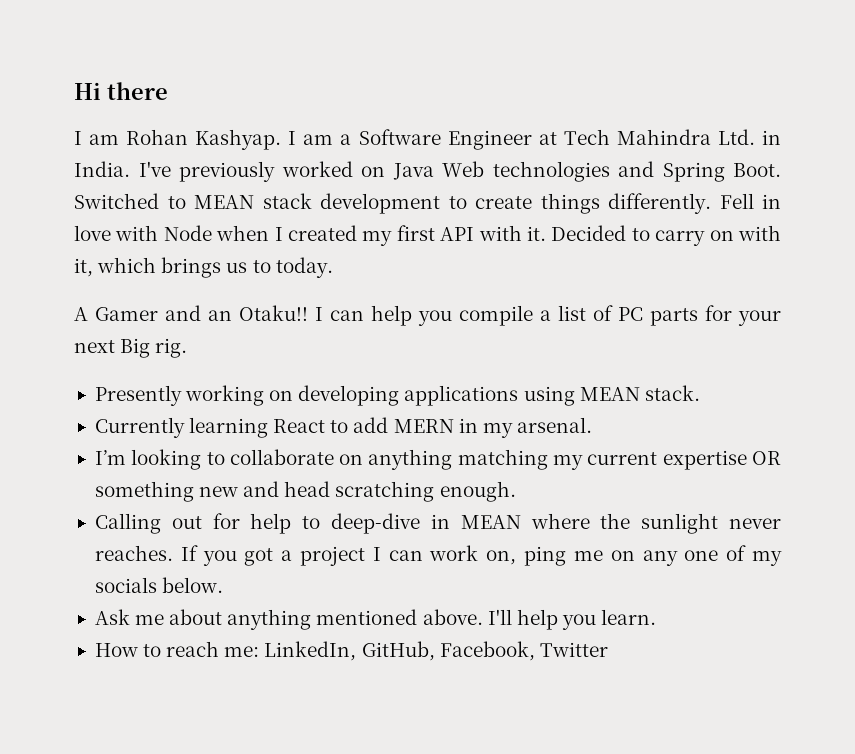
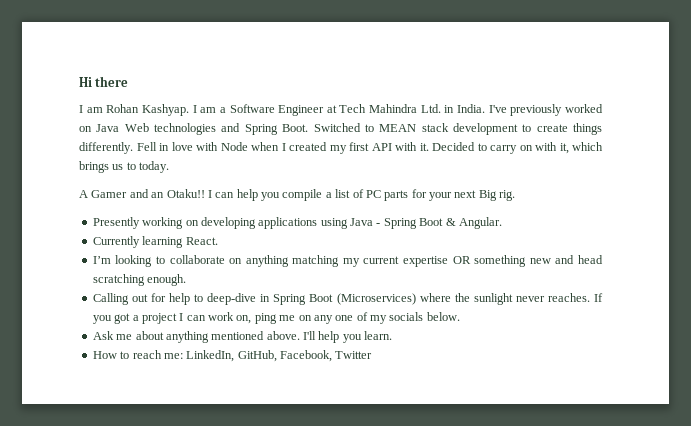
- Presently working on developing applications using MEAN stack.
- Currently learning React to add MERN in my arsenal.
+ Presently working on developing applications using Java - Spring Boot & Angular.
+ Currently learning React.
- Calling out for help to deep-dive in MEAN where the sunlight never reaches.
+ Calling out for help to deep-dive in Spring Boot (Microservices) where the sunlight never reaches.

